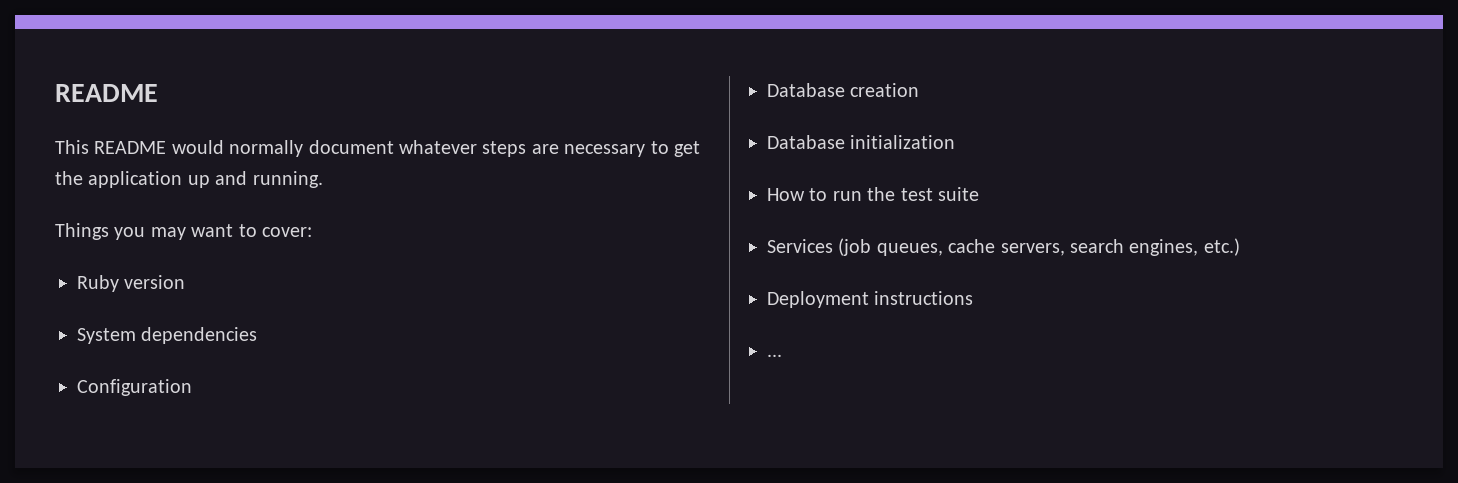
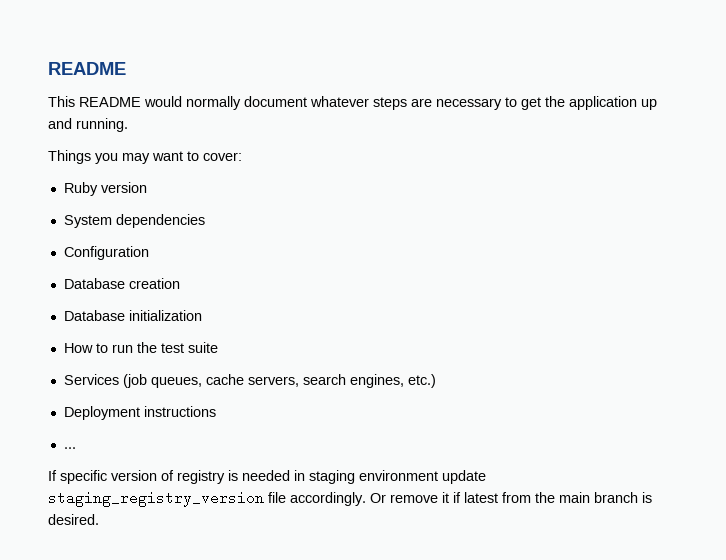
+ If specific version of registry is needed in staging environment update staging_registry_version file accordingly. Or remove it if latest from the main branch is desired.

